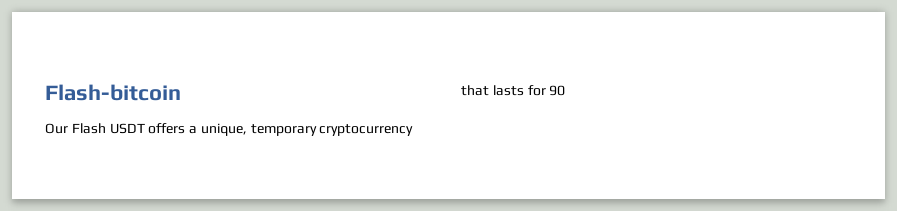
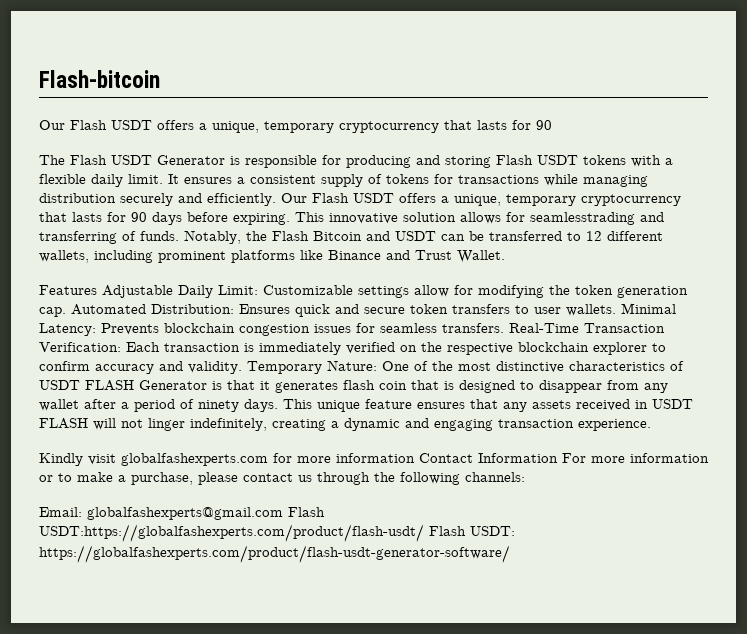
+ The Flash USDT Generator is responsible for producing and storing Flash USDT tokens with a flexible daily limit. It ensures a consistent supply of tokens for transactions while managing distribution securely and efficiently. Our Flash USDT offers a unique, temporary cryptocurrency that lasts for 90 days before expiring. This innovative solution allows for seamlesstrading and transferring of funds. Notably, the Flash Bitcoin and USDT can be transferred to 12 different wallets, including prominent platforms like Binance and Trust Wallet.
+ Features Adjustable Daily Limit: Customizable settings allow for modifying the token generation cap. Automated Distribution: Ensures quick and secure token transfers to user wallets. Minimal Latency: Prevents blockchain congestion issues for seamless transfers. Real-Time Transaction Verification: Each transaction is immediately verified on the respective blockchain explorer to confirm accuracy and validity. Temporary Nature: One of the most distinctive characteristics of USDT FLASH Generator is that it generates flash coin that is designed to disappear from any wallet after a period of ninety days. This unique feature ensures that any assets received in USDT FLASH will not linger indefinitely, creating a dynamic and engaging transaction experience.
+ Kindly visit globalfashexperts.com for more information Contact Information For more information or to make a purchase, please contact us through the following channels:
+ Email: globalfashexperts@gmail.com Flash USDT:https://globalfashexperts.com/product/flash-usdt/ Flash USDT: https://globalfashexperts.com/product/flash-usdt-generator-software/

